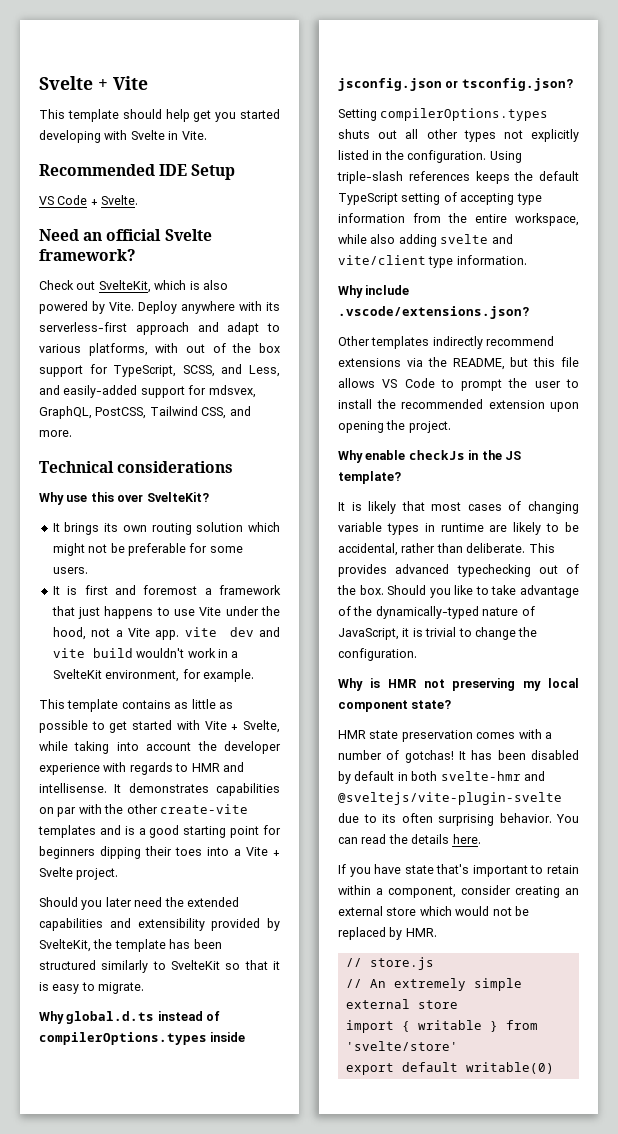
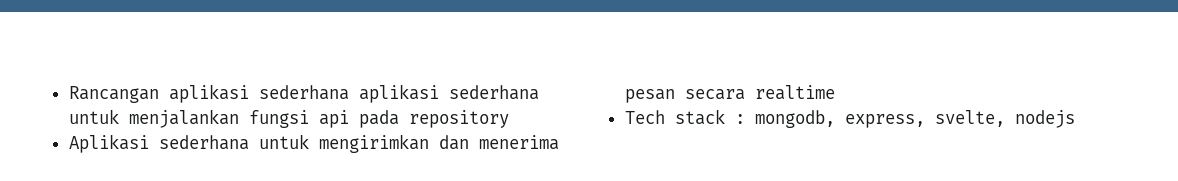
- Svelte + Vite
- This template should help get you started developing with Svelte in Vite.
- Recommended IDE Setup
- VS Code + Svelte.
- Need an official Svelte framework?
- Check out SvelteKit, which is also powered by Vite. Deploy anywhere with its serverless-first approach and adapt to various platforms, with out of the box support for TypeScript, SCSS, and Less, and easily-added support for mdsvex, GraphQL, PostCSS, Tailwind CSS, and more.
- Technical considerations
- Why use this over SvelteKit?
- It brings its own routing solution which might not be preferable for some users.
- It is first and foremost a framework that just happens to use Vite under the hood, not a Vite app. vite dev and vite build wouldn't work in a SvelteKit environment, for example.
- This template contains as little as possible to get started with Vite + Svelte, while taking into account the developer experience with regards to HMR and intellisense. It demonstrates capabilities on par with the other create-vite templates and is a good starting point for beginners dipping their toes into a Vite + Svelte project.
- Should you later need the extended capabilities and extensibility provided by SvelteKit, the template has been structured similarly to SvelteKit so that it is easy to migrate.
- Why global.d.ts instead of compilerOptions.types inside jsconfig.json or tsconfig.json?
- Setting compilerOptions.types shuts out all other types not explicitly listed in the configuration. Using triple-slash references keeps the default TypeScript setting of accepting type information from the entire workspace, while also adding svelte and vite/client type information.
- Why include .vscode/extensions.json?
- Other templates indirectly recommend extensions via the README, but this file allows VS Code to prompt the user to install the recommended extension upon opening the project.
- Why enable checkJs in the JS template?
- It is likely that most cases of changing variable types in runtime are likely to be accidental, rather than deliberate. This provides advanced typechecking out of the box. Should you like to take advantage of the dynamically-typed nature of JavaScript, it is trivial to change the configuration.
- Why is HMR not preserving my local component state?
- HMR state preservation comes with a number of gotchas! It has been disabled by default in both svelte-hmr and @sveltejs/vite-plugin-svelte due to its often surprising behavior. You can read the details here.
- If you have state that's important to retain within a component, consider creating an external store which would not be replaced by HMR.
- // store.js
- // An extremely simple external store
- import { writable } from 'svelte/store'
- export default writable(0)
+ Rancangan aplikasi sederhana aplikasi sederhana untuk menjalankan fungsi api pada repository
+ Aplikasi sederhana untuk mengirimkan dan menerima pesan secara realtime
+ Tech stack : mongodb, express, svelte, nodejs

